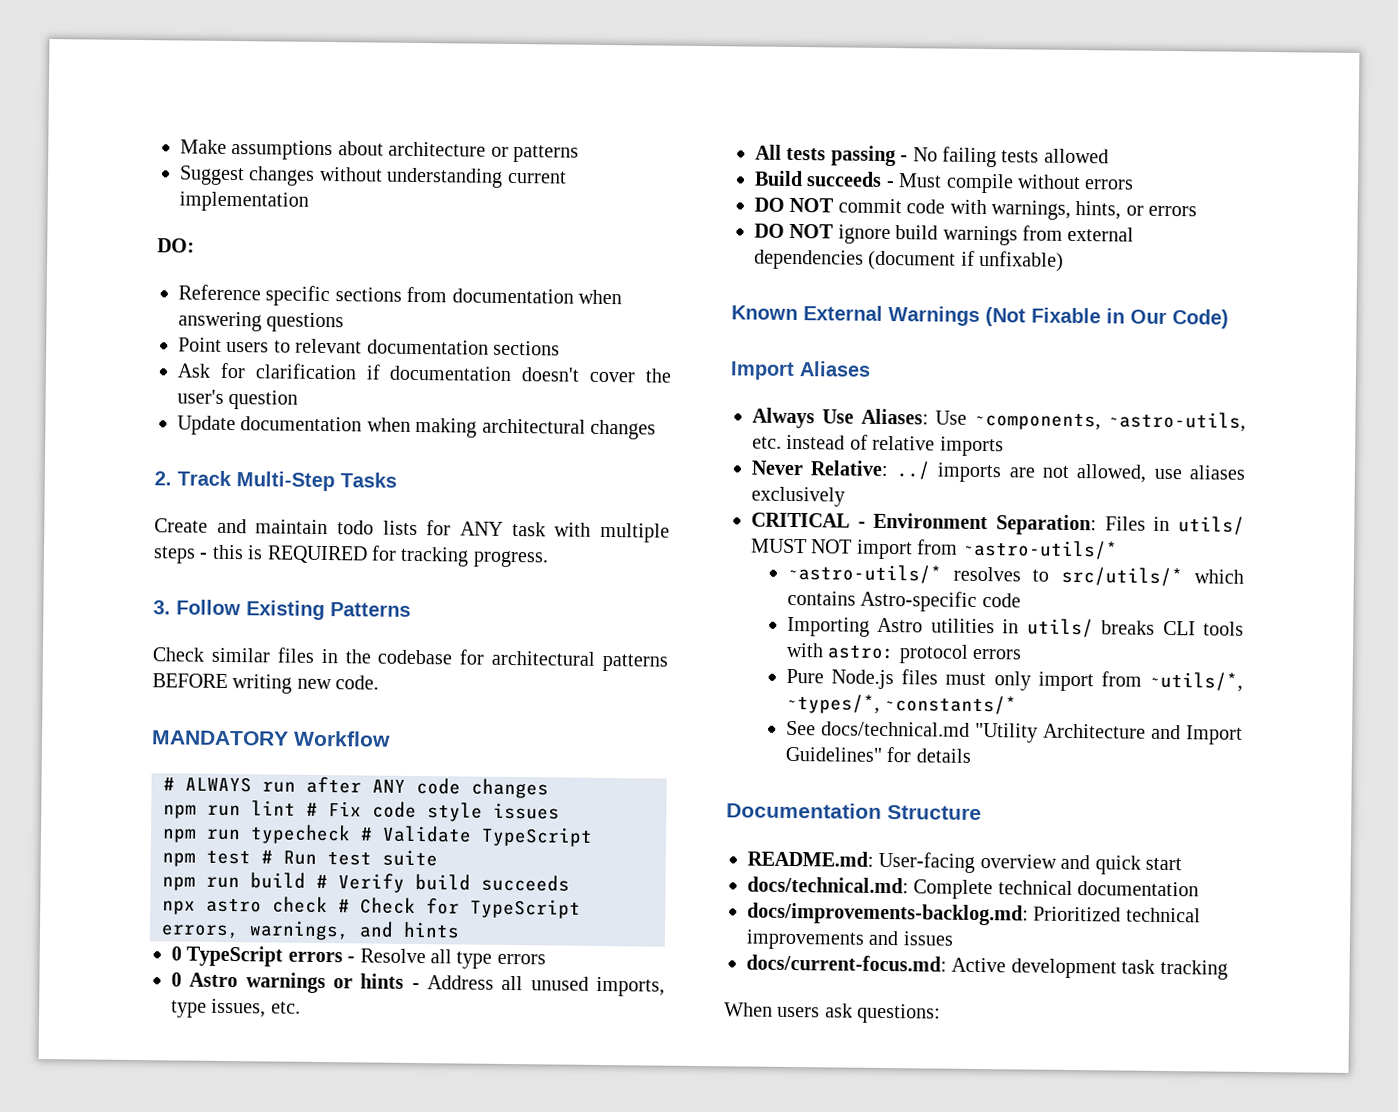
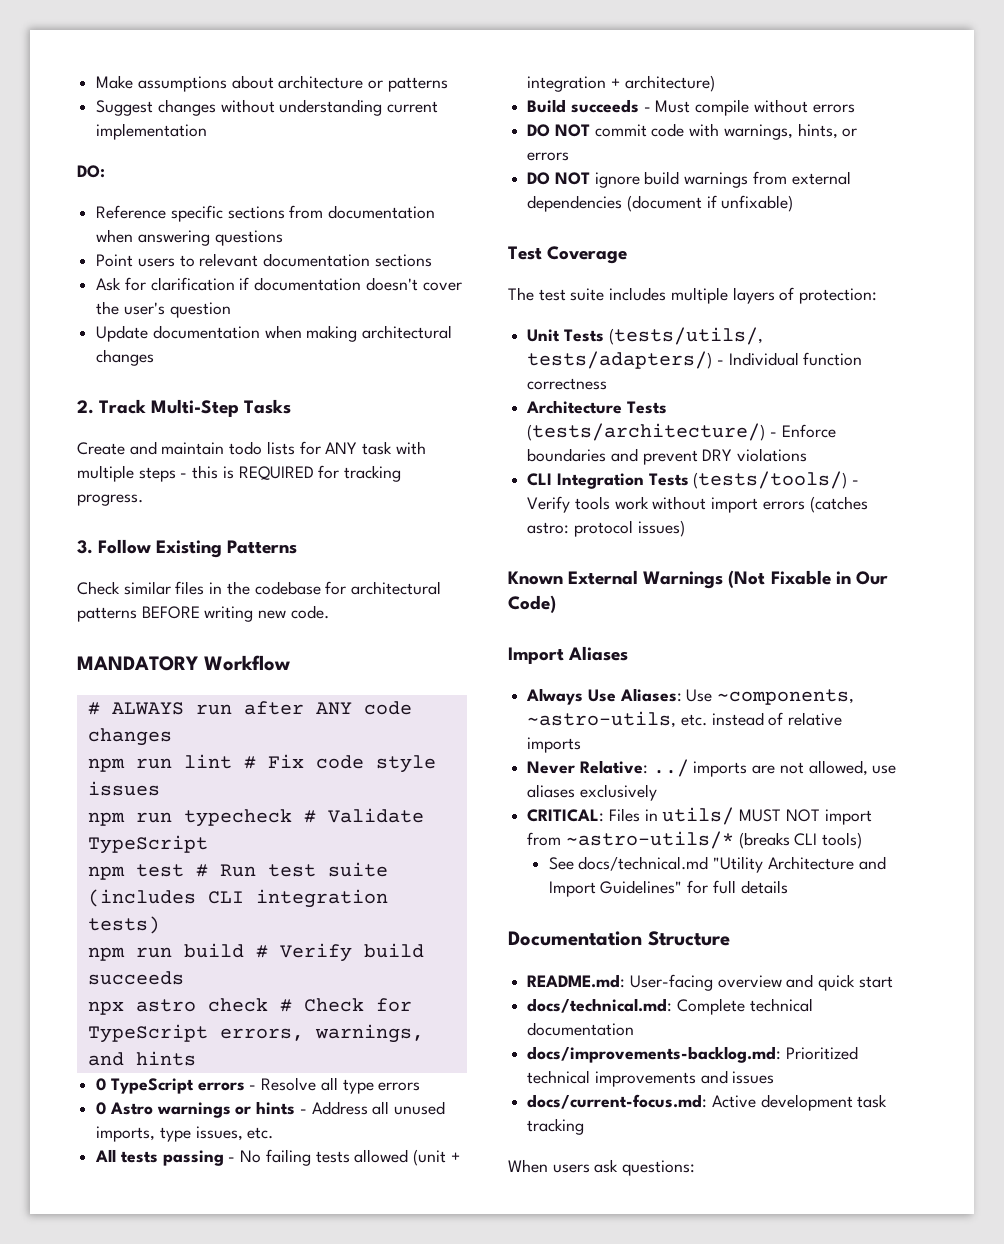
- npm test # Run test suite
+ npm test # Run test suite (includes CLI integration tests)
- All tests passing - No failing tests allowed
+ All tests passing - No failing tests allowed (unit + integration + architecture)
+ Test Coverage
+ The test suite includes multiple layers of protection:
+ Unit Tests (tests/utils/, tests/adapters/) - Individual function correctness
+ Architecture Tests (tests/architecture/) - Enforce boundaries and prevent DRY violations
+ CLI Integration Tests (tests/tools/) - Verify tools work without import errors (catches astro: protocol issues)
- CRITICAL - Environment Separation: Files in utils/ MUST NOT import from ~astro-utils/*
- ~astro-utils/* resolves to src/utils/* which contains Astro-specific code
- Importing Astro utilities in utils/ breaks CLI tools with astro: protocol errors
- Pure Node.js files must only import from ~utils/*, ~types/*, ~constants/*
+ CRITICAL: Files in utils/ MUST NOT import from ~astro-utils/* (breaks CLI tools)
- See docs/technical.md "Utility Architecture and Import Guidelines" for details
+ See docs/technical.md "Utility Architecture and Import Guidelines" for full details

